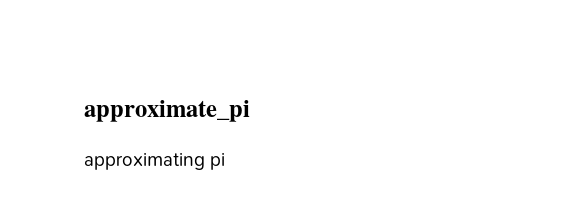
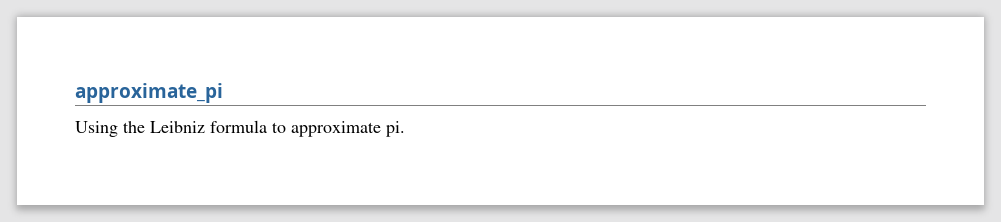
- approximating pi
+ Using the Leibniz formula to approximate pi.

